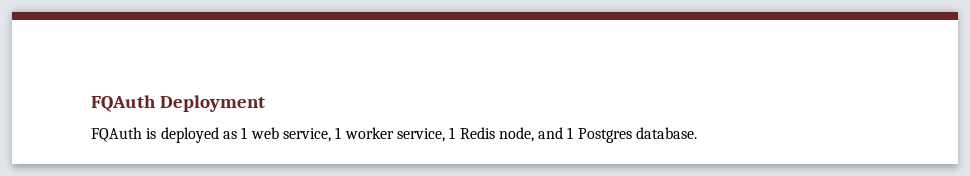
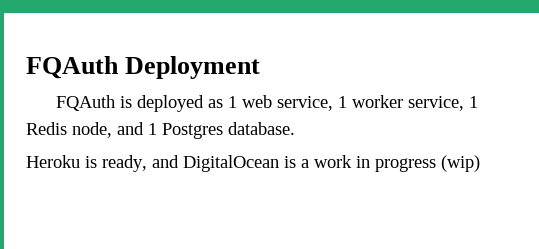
+ Heroku is ready, and DigitalOcean is a work in progress (wip)

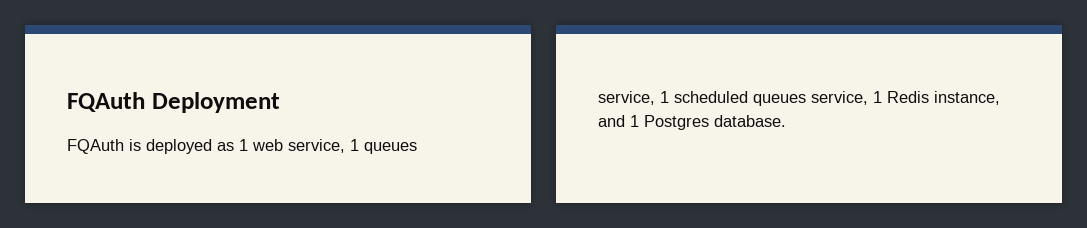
- FQAuth is deployed as 1 web service, 1 worker service, 1 Redis node, and 1 Postgres database.
+ FQAuth is deployed as 1 web service, 1 queues service, 1 scheduled queues service, 1 Redis instance, and 1 Postgres database.
- Heroku is ready, and DigitalOcean is a work in progress (wip)

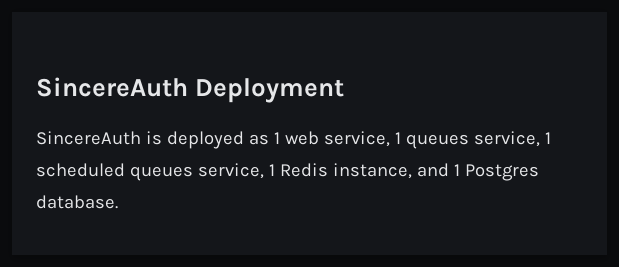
- FQAuth Deployment
+ SincereAuth Deployment
- FQAuth is deployed as 1 web service, 1 queues service, 1 scheduled queues service, 1 Redis instance, and 1 Postgres database.
+ SincereAuth is deployed as 1 web service, 1 queues service, 1 scheduled queues service, 1 Redis instance, and 1 Postgres database.

